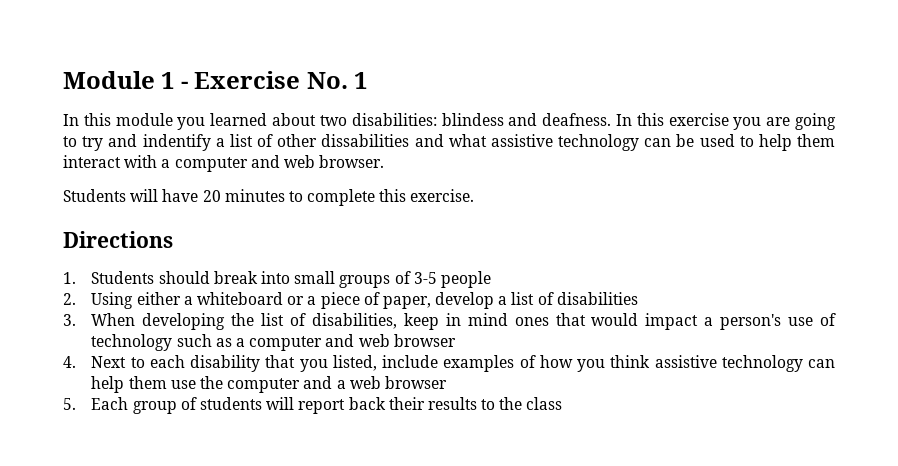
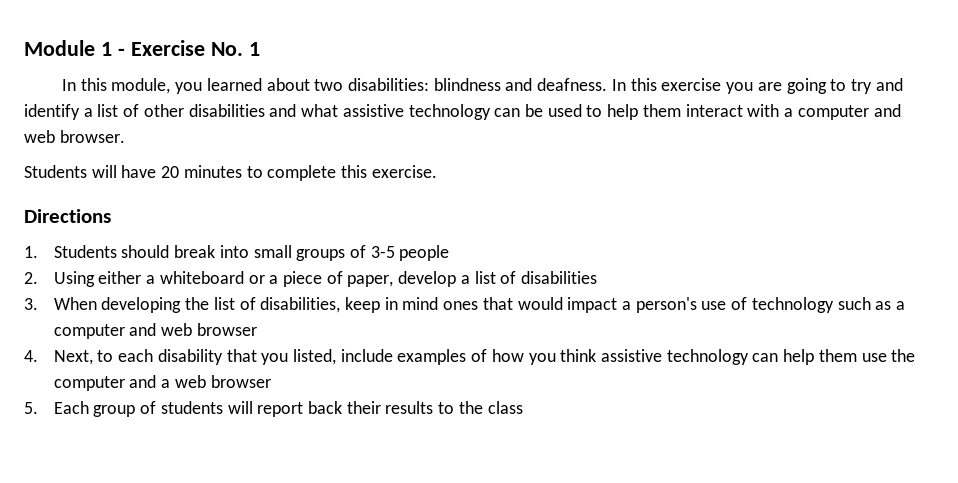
- In this module you learned about two disabilities: blindess and deafness.
+ In this module, you learned about two disabilities: blindness and deafness.
- In this exercise you are going to try and indentify a list of other dissabilities and what assistive technology can be used to help them interact with a computer and web browser.
+ In this exercise you are going to try and identify a list of other disabilities and what assistive technology can be used to help them interact with a computer and web browser.
- 4. Next to each disability that you listed, include examples of how you think assistive technology can help them use the computer and a web browser
+ 4. Next, to each disability that you listed, include examples of how you think assistive technology can help them use the computer and a web browser

